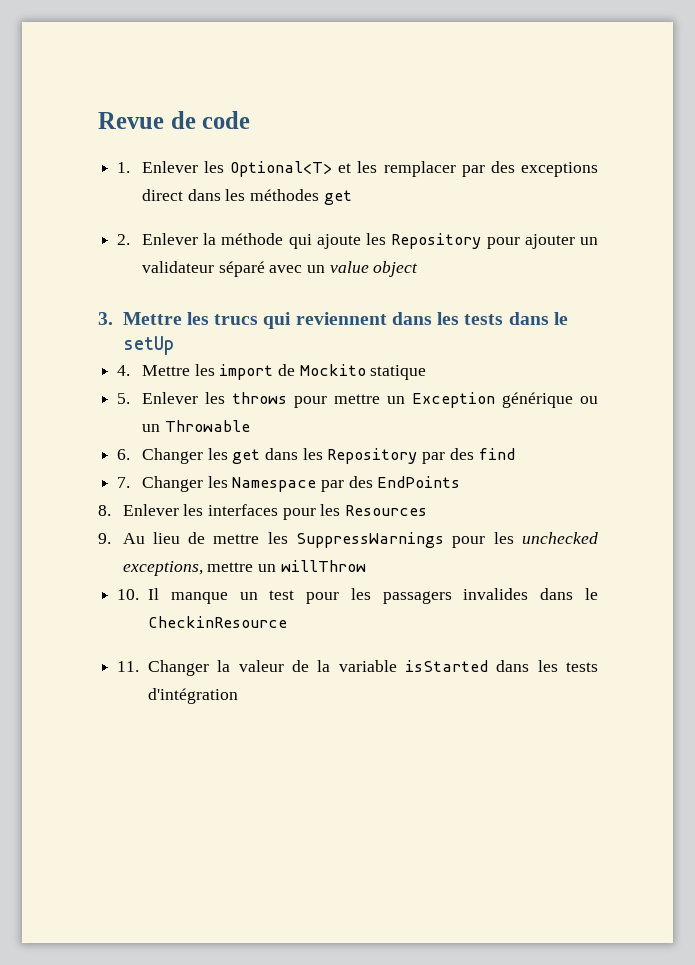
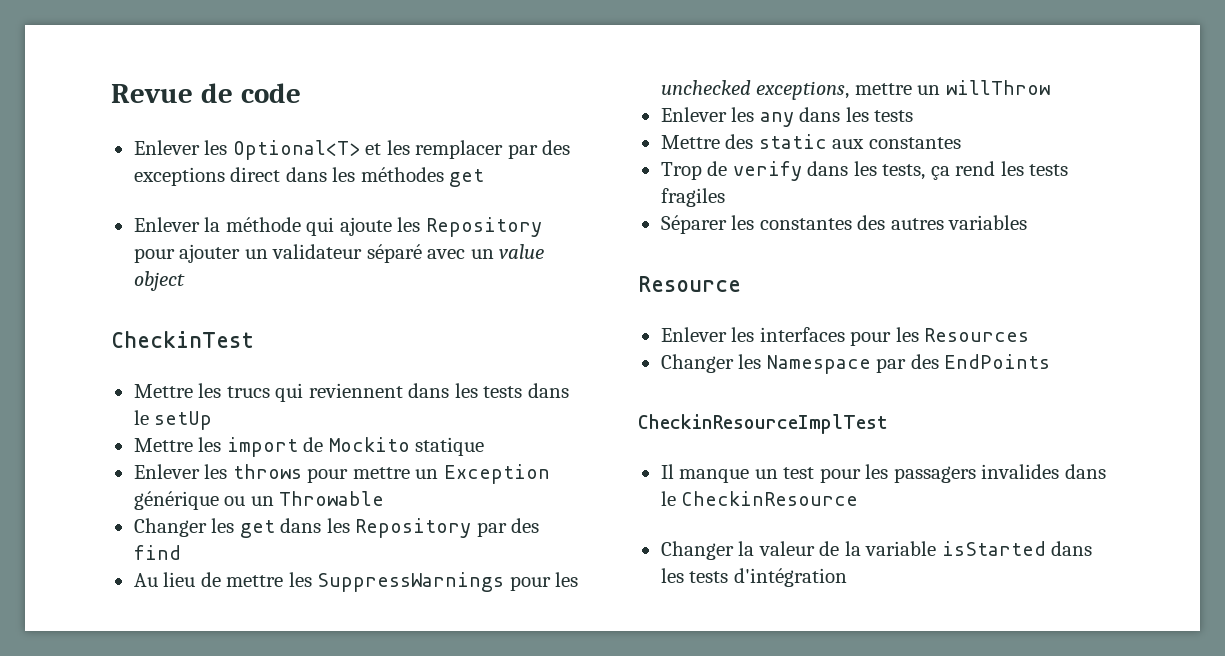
- 1. Enlever les Optional<T> et les remplacer par des exceptions direct dans les méthodes get
+ Enlever les Optional<T> et les remplacer par des exceptions direct dans les méthodes get
- 2. Enlever la méthode qui ajoute les Repository pour ajouter un validateur séparé avec un value object
+ Enlever la méthode qui ajoute les Repository pour ajouter un validateur séparé avec un value object
- 3. Mettre les trucs qui reviennent dans les tests dans le setUp
+ CheckinTest
+ Mettre les trucs qui reviennent dans les tests dans le setUp
- 4. Mettre les import de Mockito statique
+ Mettre les import de Mockito statique
- 5. Enlever les throws pour mettre un Exception générique ou un Throwable
+ Enlever les throws pour mettre un Exception générique ou un Throwable
- 6. Changer les get dans les Repository par des find
+ Changer les get dans les Repository par des find
- 7. Changer les Namespace par des EndPoints
- 8. Enlever les interfaces pour les Resources
- 9. Au lieu de mettre les SuppressWarnings pour les unchecked exceptions, mettre un willThrow
+ Au lieu de mettre les SuppressWarnings pour les unchecked exceptions, mettre un willThrow
- 10. Il manque un test pour les passagers invalides dans le CheckinResource
+ Enlever les any dans les tests
+ Mettre des static aux constantes
+ Trop de verify dans les tests, ça rend les tests fragiles
+ Séparer les constantes des autres variables
+ Resource
+ Enlever les interfaces pour les Resources
+ Changer les Namespace par des EndPoints
+ CheckinResourceImplTest
+ Il manque un test pour les passagers invalides dans le CheckinResource
- 11. Changer la valeur de la variable isStarted dans les tests d'intégration
+ Changer la valeur de la variable isStarted dans les tests d'intégration

